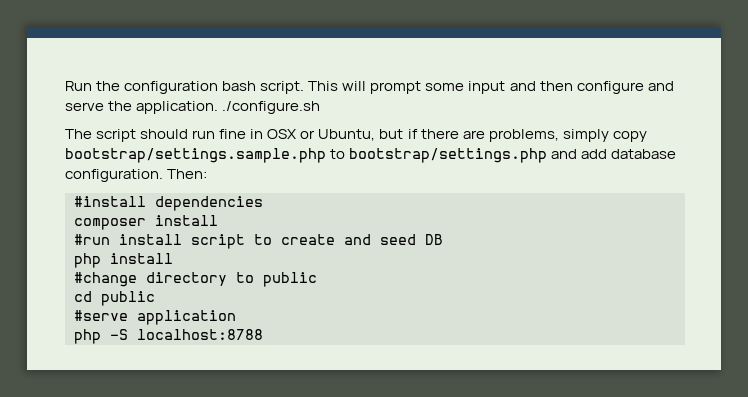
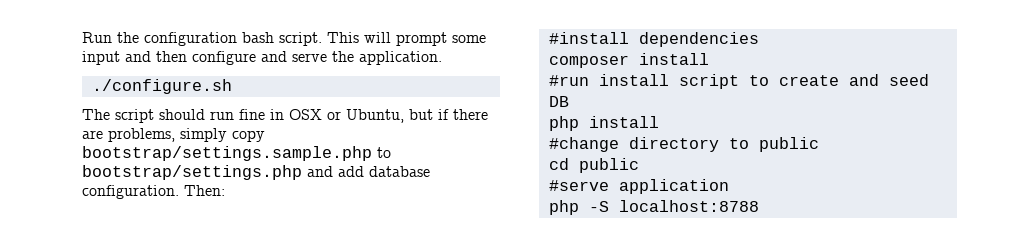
- This will prompt some input and then configure and serve the application. ./configure.sh
+ This will prompt some input and then configure and serve the application.
+ ./configure.sh

